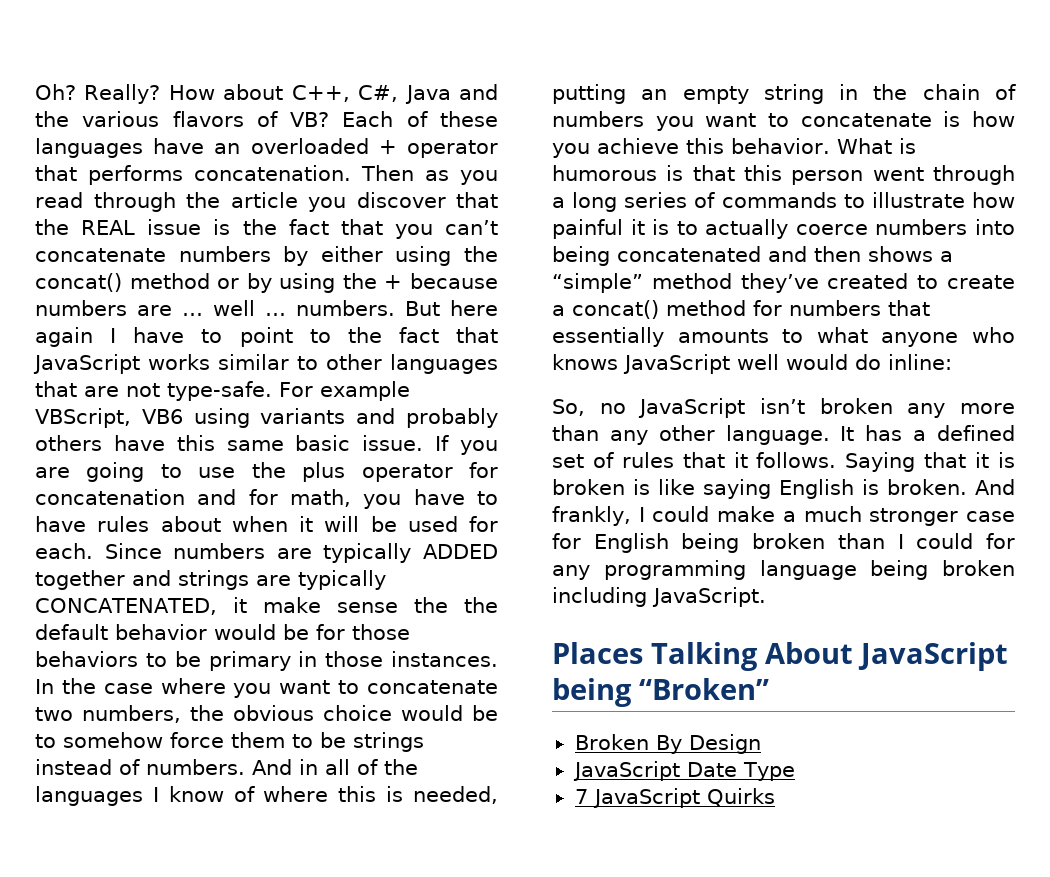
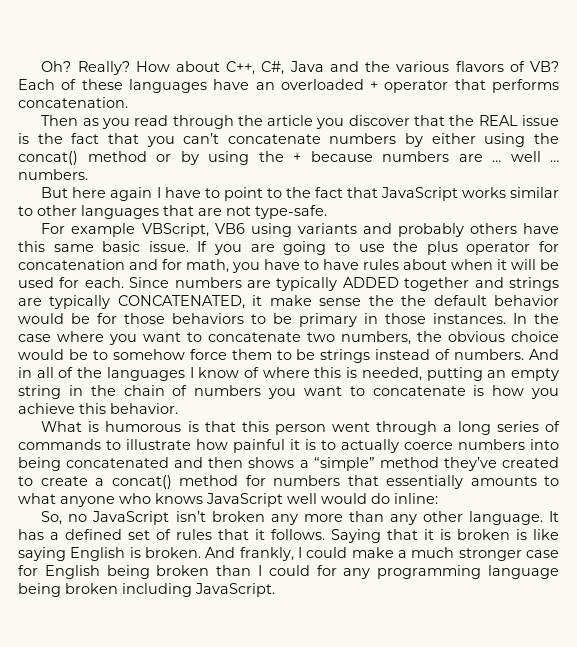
- Each of these languages have an overloaded + operator that performs concatenation. Then as you read through the article you discover that the REAL issue is the fact that you can’t concatenate numbers by either using the concat() method or by using the + because numbers are … well … numbers. But here again I have to point to the fact that JavaScript works similar to other languages that are not type-safe. For example VBScript, VB6 using variants and probably others have this same basic issue.
+ Each of these languages have an overloaded + operator that performs concatenation.
+ Then as you read through the article you discover that the REAL issue is the fact that you can’t concatenate numbers by either using the concat() method or by using the + because numbers are … well … numbers.
+ But here again I have to point to the fact that JavaScript works similar to other languages that are not type-safe.
+ For example VBScript, VB6 using variants and probably others have this same basic issue.
- And in all of the languages I know of where this is needed, putting an empty string in the chain of numbers you want to concatenate is how you achieve this behavior. What is humorous is that this person went through a long series of commands to illustrate how painful it is to actually coerce numbers into being concatenated and then shows a “simple” method they’ve created to create a concat() method for numbers that essentially amounts to what anyone who knows JavaScript well would do inline:
+ And in all of the languages I know of where this is needed, putting an empty string in the chain of numbers you want to concatenate is how you achieve this behavior.
+ What is humorous is that this person went through a long series of commands to illustrate how painful it is to actually coerce numbers into being concatenated and then shows a “simple” method they’ve created to create a concat() method for numbers that essentially amounts to what anyone who knows JavaScript well would do inline:
- Places Talking About JavaScript being “Broken”
- Broken By Design
- JavaScript Date Type
- 7 JavaScript Quirks

